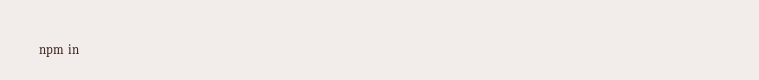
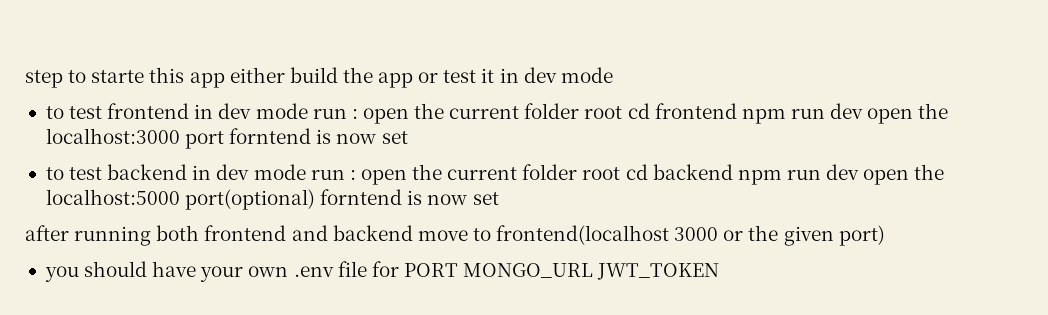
- npm in
+ step to starte this app either build the app or test it in dev mode
+ to test frontend in dev mode run : open the current folder root cd frontend npm run dev open the localhost:3000 port forntend is now set
+ to test backend in dev mode run : open the current folder root cd backend npm run dev open the localhost:5000 port(optional) forntend is now set
+ after running both frontend and backend move to frontend(localhost 3000 or the given port)
+ you should have your own .env file for PORT MONGO_URL JWT_TOKEN

